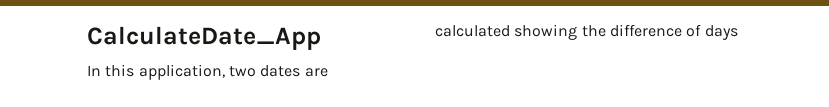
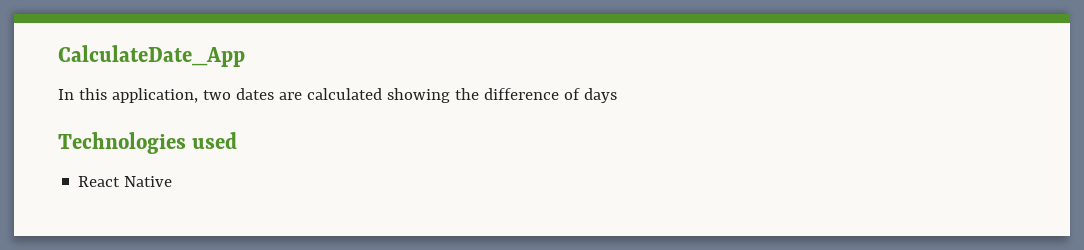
+ Technologies used
+ React Native

